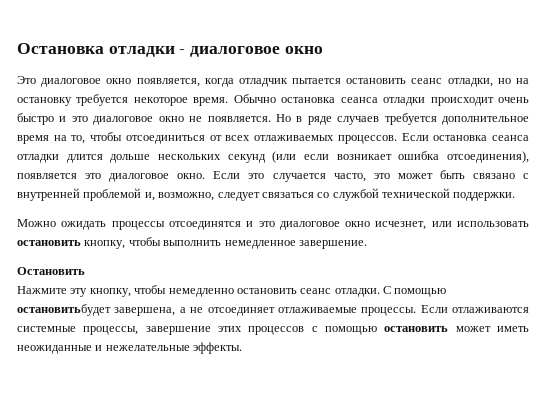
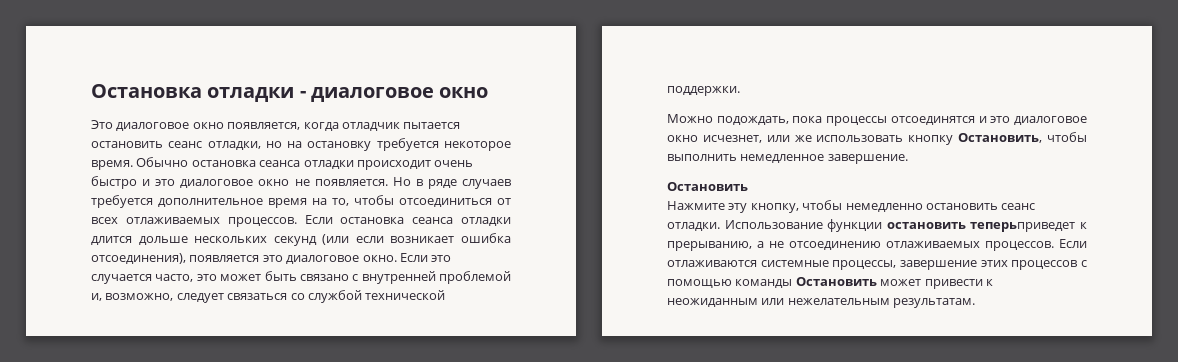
- Можно ожидать процессы отсоединятся и это диалоговое окно исчезнет, или использовать остановить кнопку, чтобы выполнить немедленное завершение.
+ Можно подождать, пока процессы отсоединятся и это диалоговое окно исчезнет, или же использовать кнопку Остановить, чтобы выполнить немедленное завершение.
- С помощью остановитьбудет завершена, а не отсоединяет отлаживаемые процессы.
+ Использование функции остановить теперьприведет к прерыванию, а не отсоединению отлаживаемых процессов.
- Если отлаживаются системные процессы, завершение этих процессов с помощью остановить может иметь неожиданные и нежелательные эффекты.
+ Если отлаживаются системные процессы, завершение этих процессов с помощью команды Остановить может привести к неожиданным или нежелательным результатам.

